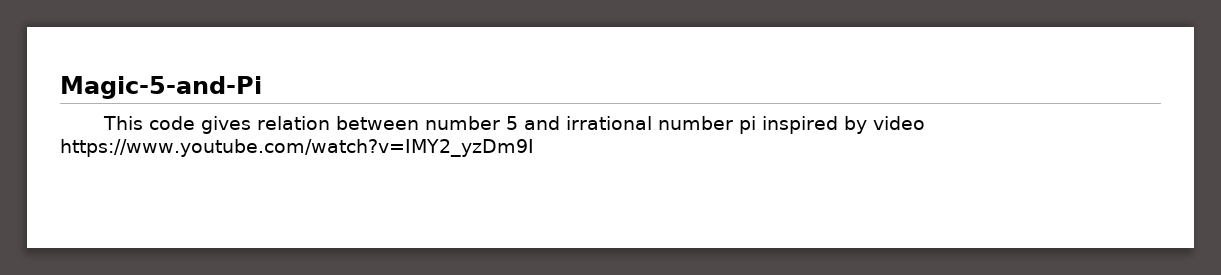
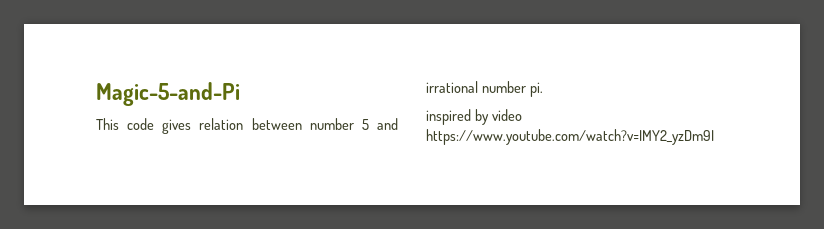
- This code gives relation between number 5 and irrational number pi inspired by video https://www.youtube.com/watch?v=IMY2_yzDm9I
+ This code gives relation between number 5 and irrational number pi.
+ inspired by video https://www.youtube.com/watch?v=IMY2_yzDm9I

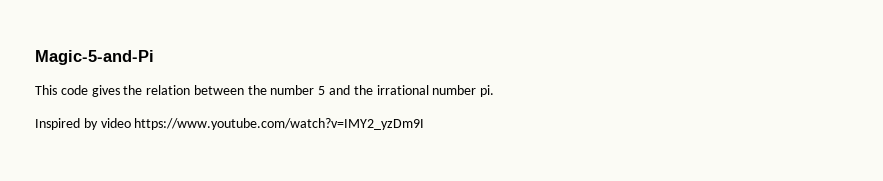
- This code gives relation between number 5 and irrational number pi.
+ This code gives the relation between the number 5 and the irrational number pi.
- inspired by video https://www.youtube.com/watch?v=IMY2_yzDm9I
+ Inspired by video https://www.youtube.com/watch?v=IMY2_yzDm9I

